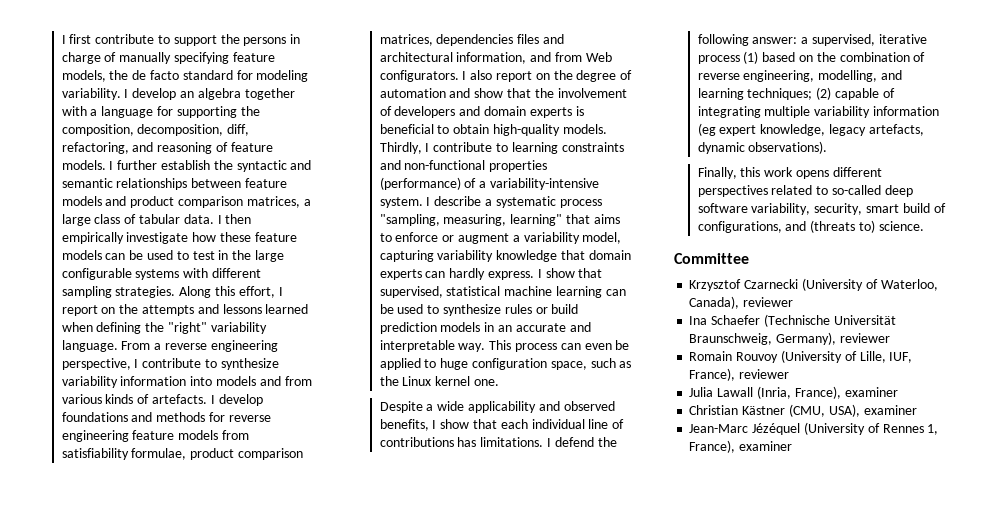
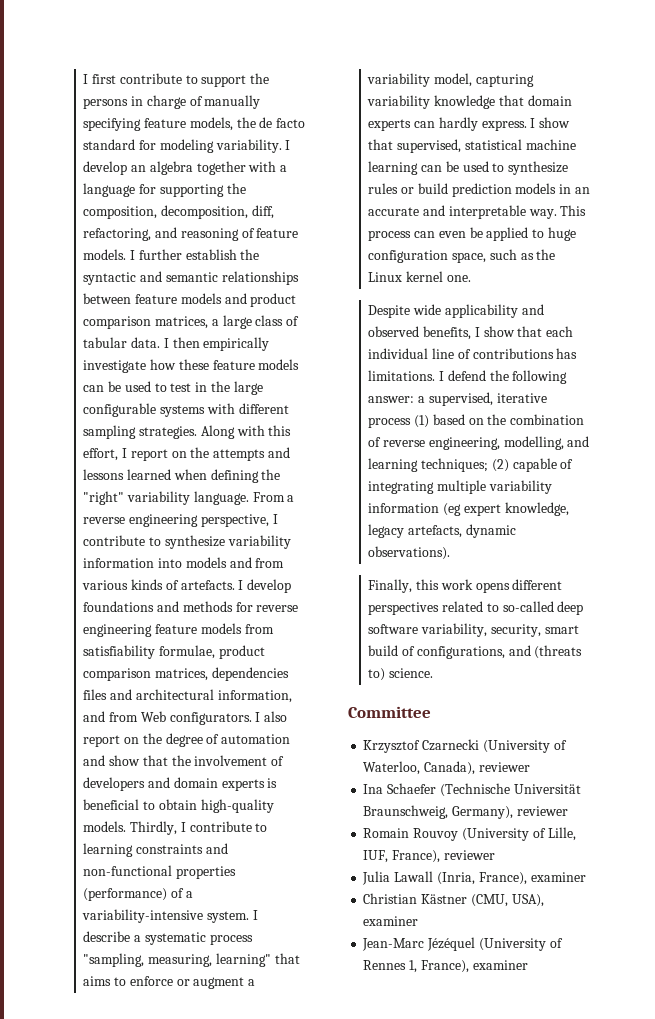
- Along this effort, I report on the attempts and lessons learned when defining the "right" variability language.
+ Along with this effort, I report on the attempts and lessons learned when defining the "right" variability language.
- Despite a wide applicability and observed benefits, I show that each individual line of contributions has limitations.
+ Despite wide applicability and observed benefits, I show that each individual line of contributions has limitations.

